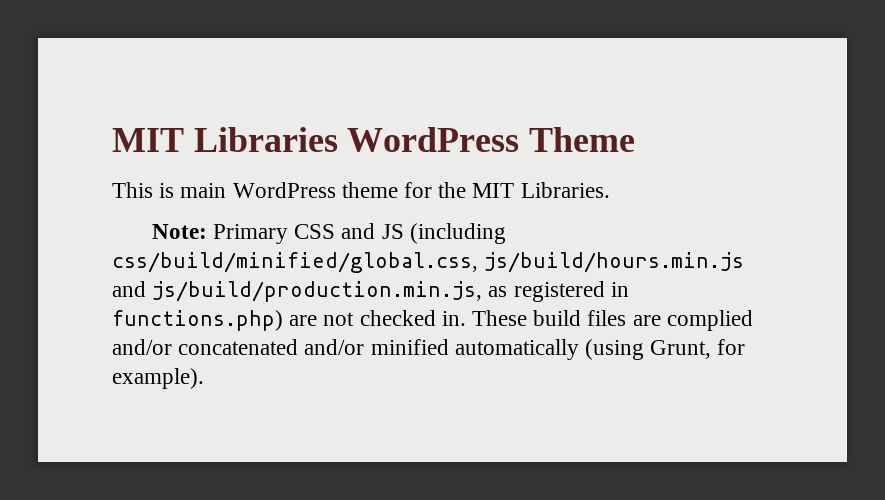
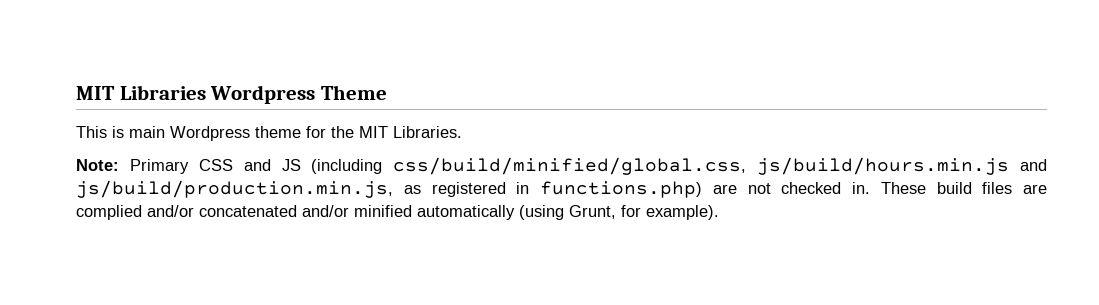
- MIT Libraries WordPress Theme
+ MIT Libraries Wordpress Theme
- This is main WordPress theme for the MIT Libraries.
+ This is main Wordpress theme for the MIT Libraries.

